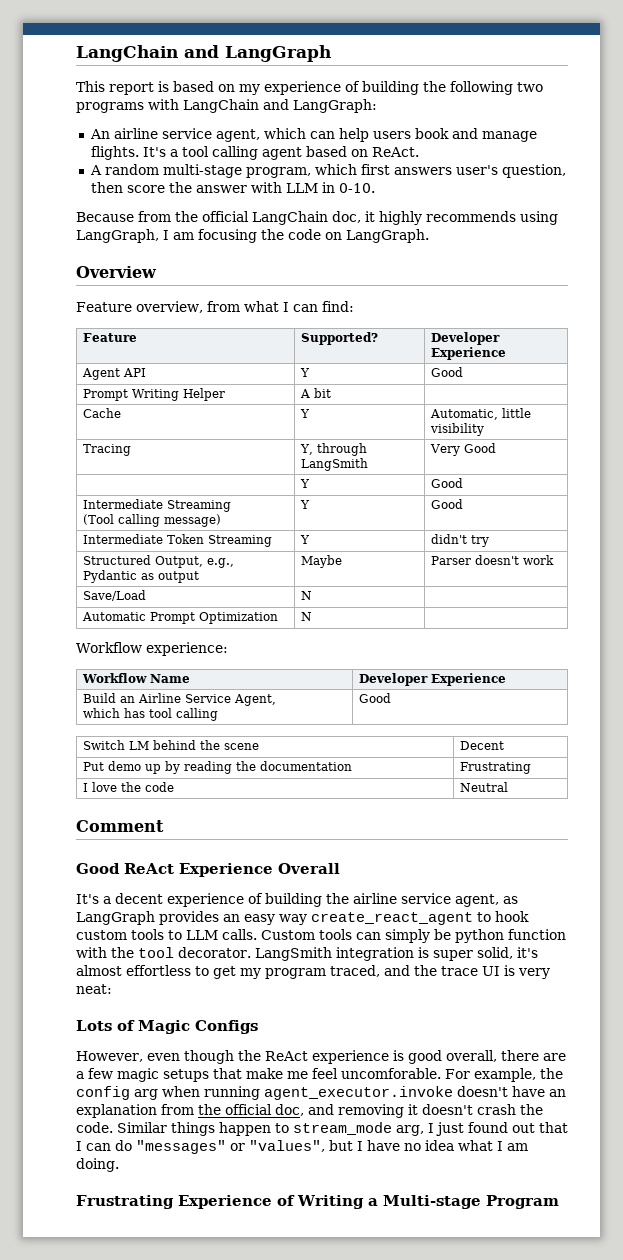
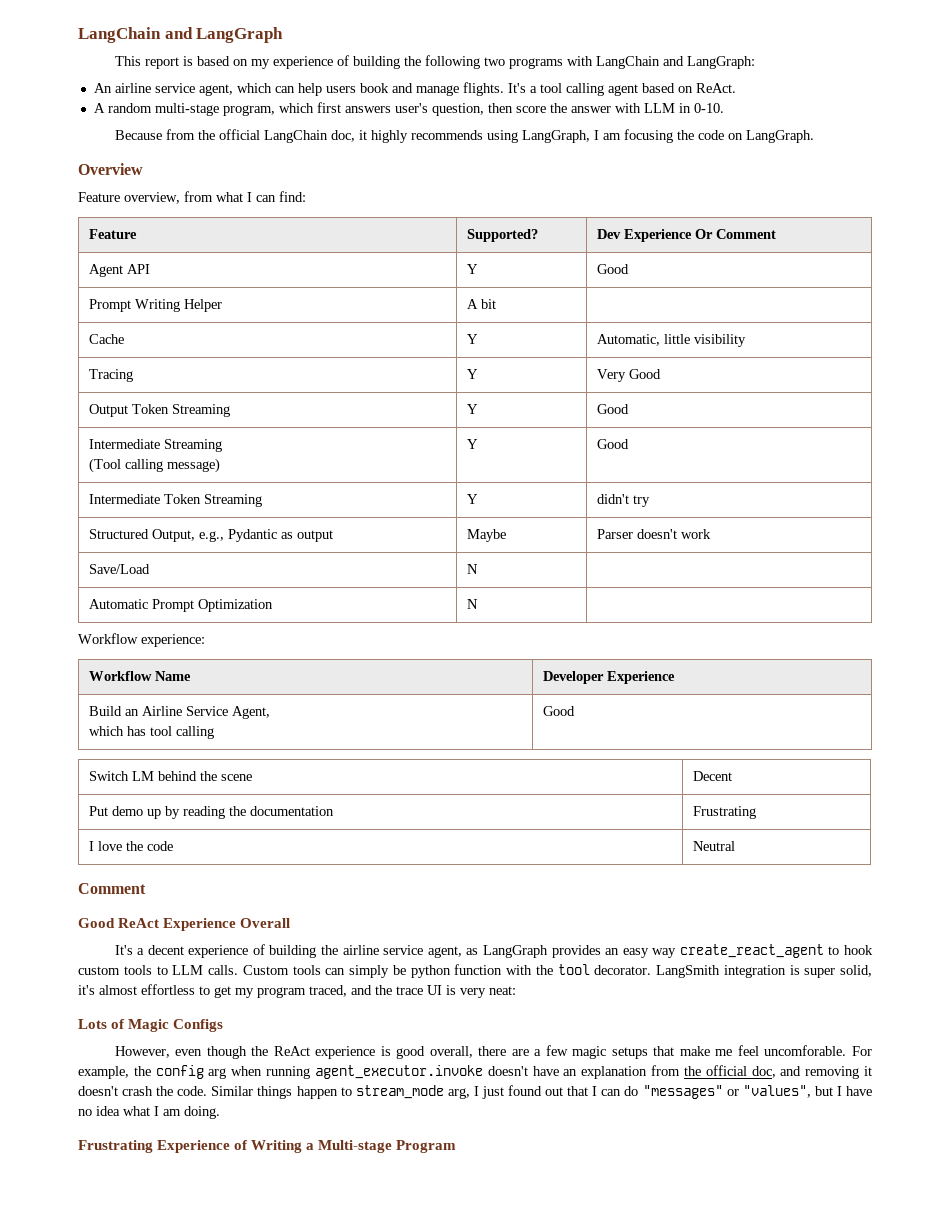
- Feature | Supported? | Developer Experience
+ Feature | Supported? | Dev Experience Or Comment
- Tracing | Y, through LangSmith | Very Good
- | Y | Good
+ Tracing | Y | Very Good
+ Output Token Streaming | Y | Good

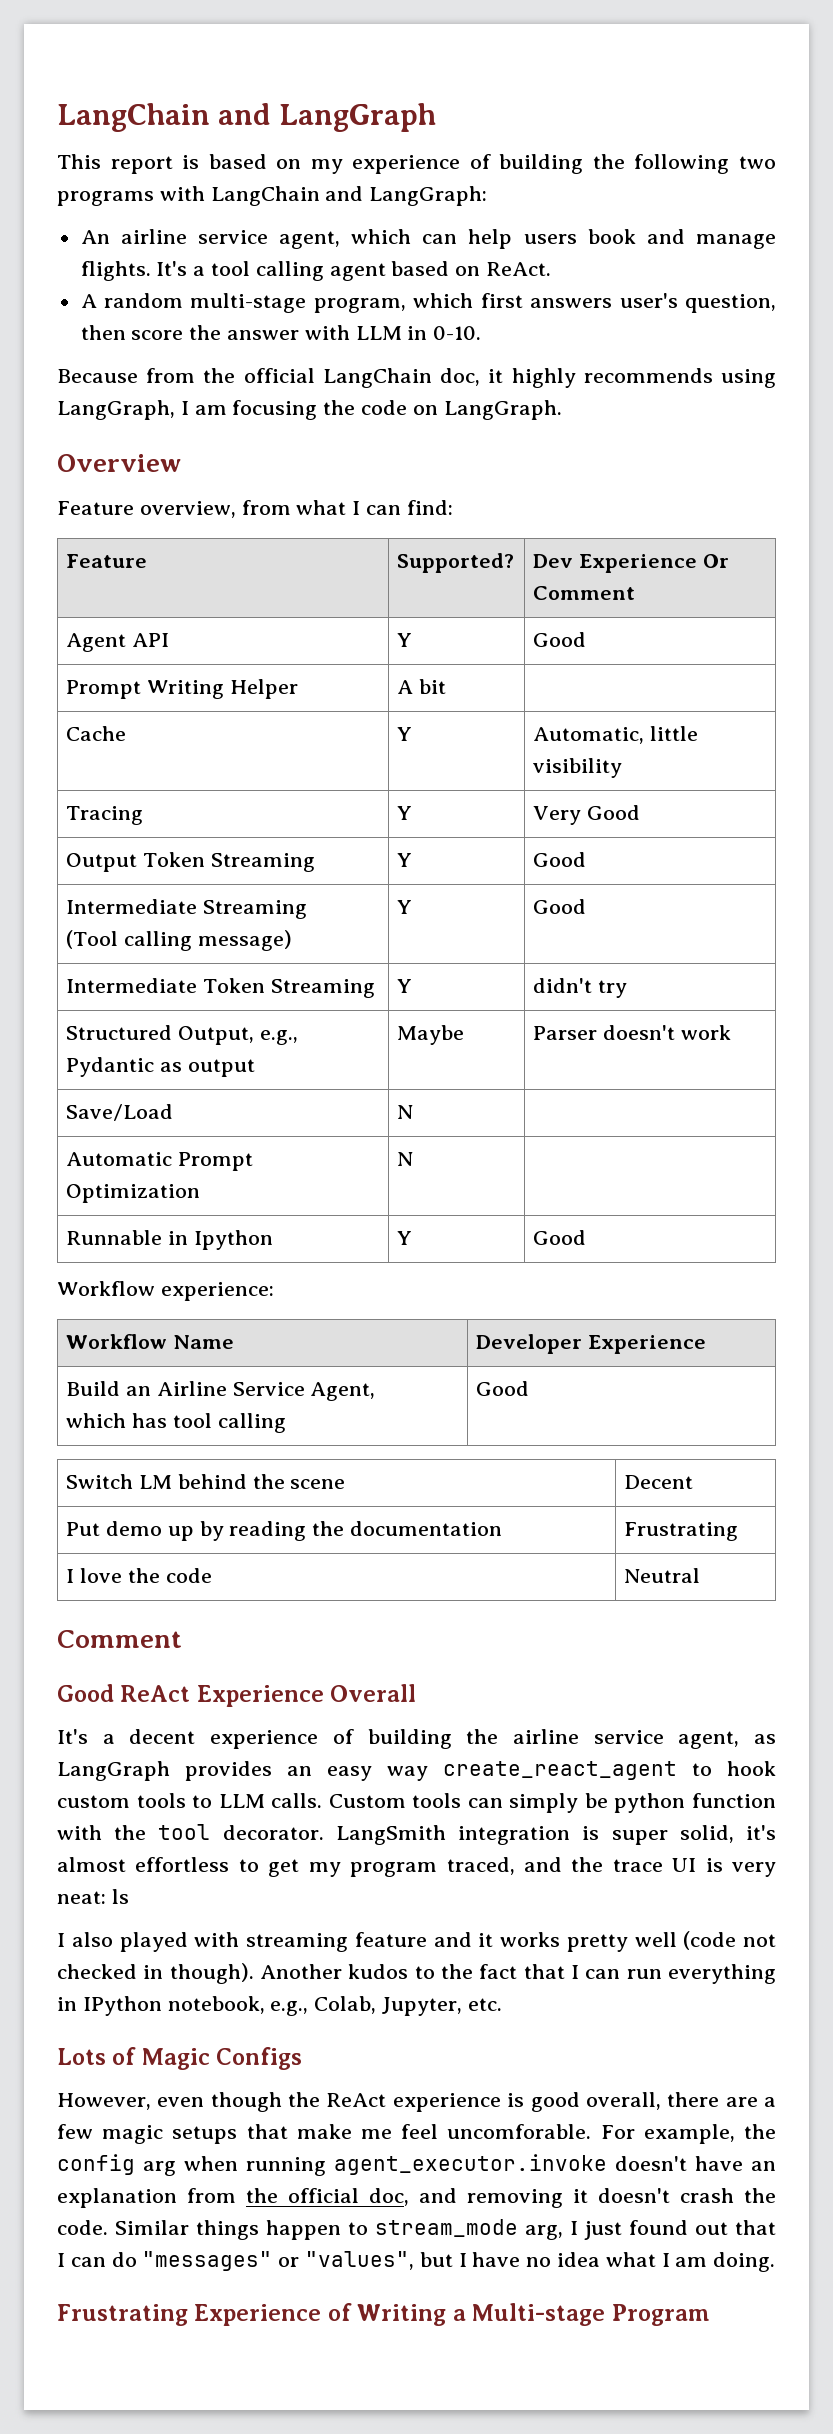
+ Runnable in Ipython | Y | Good
- LangSmith integration is super solid, it's almost effortless to get my program traced, and the trace UI is very neat:
+ LangSmith integration is super solid, it's almost effortless to get my program traced, and the trace UI is very neat: ls
+ I also played with streaming feature and it works pretty well (code not checked in though). Another kudos to the fact that I can run everything in IPython notebook, e.g., Colab, Jupyter, etc.

